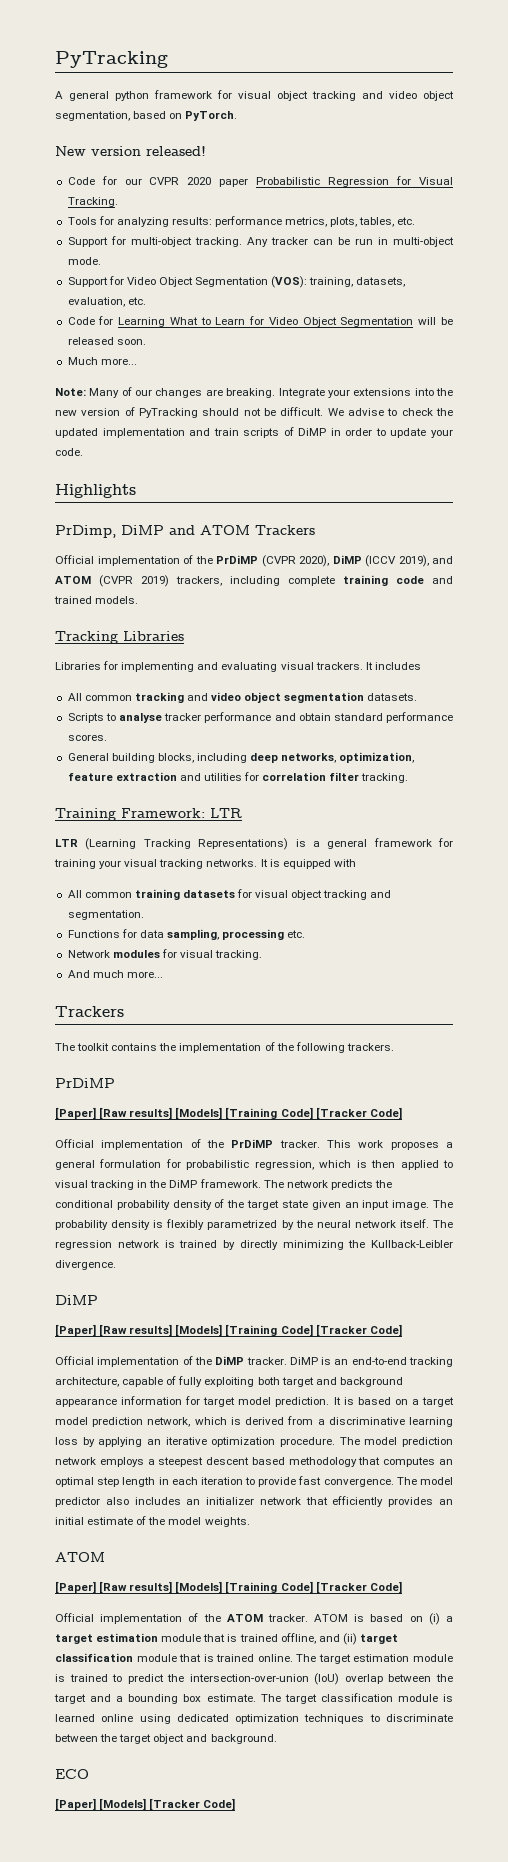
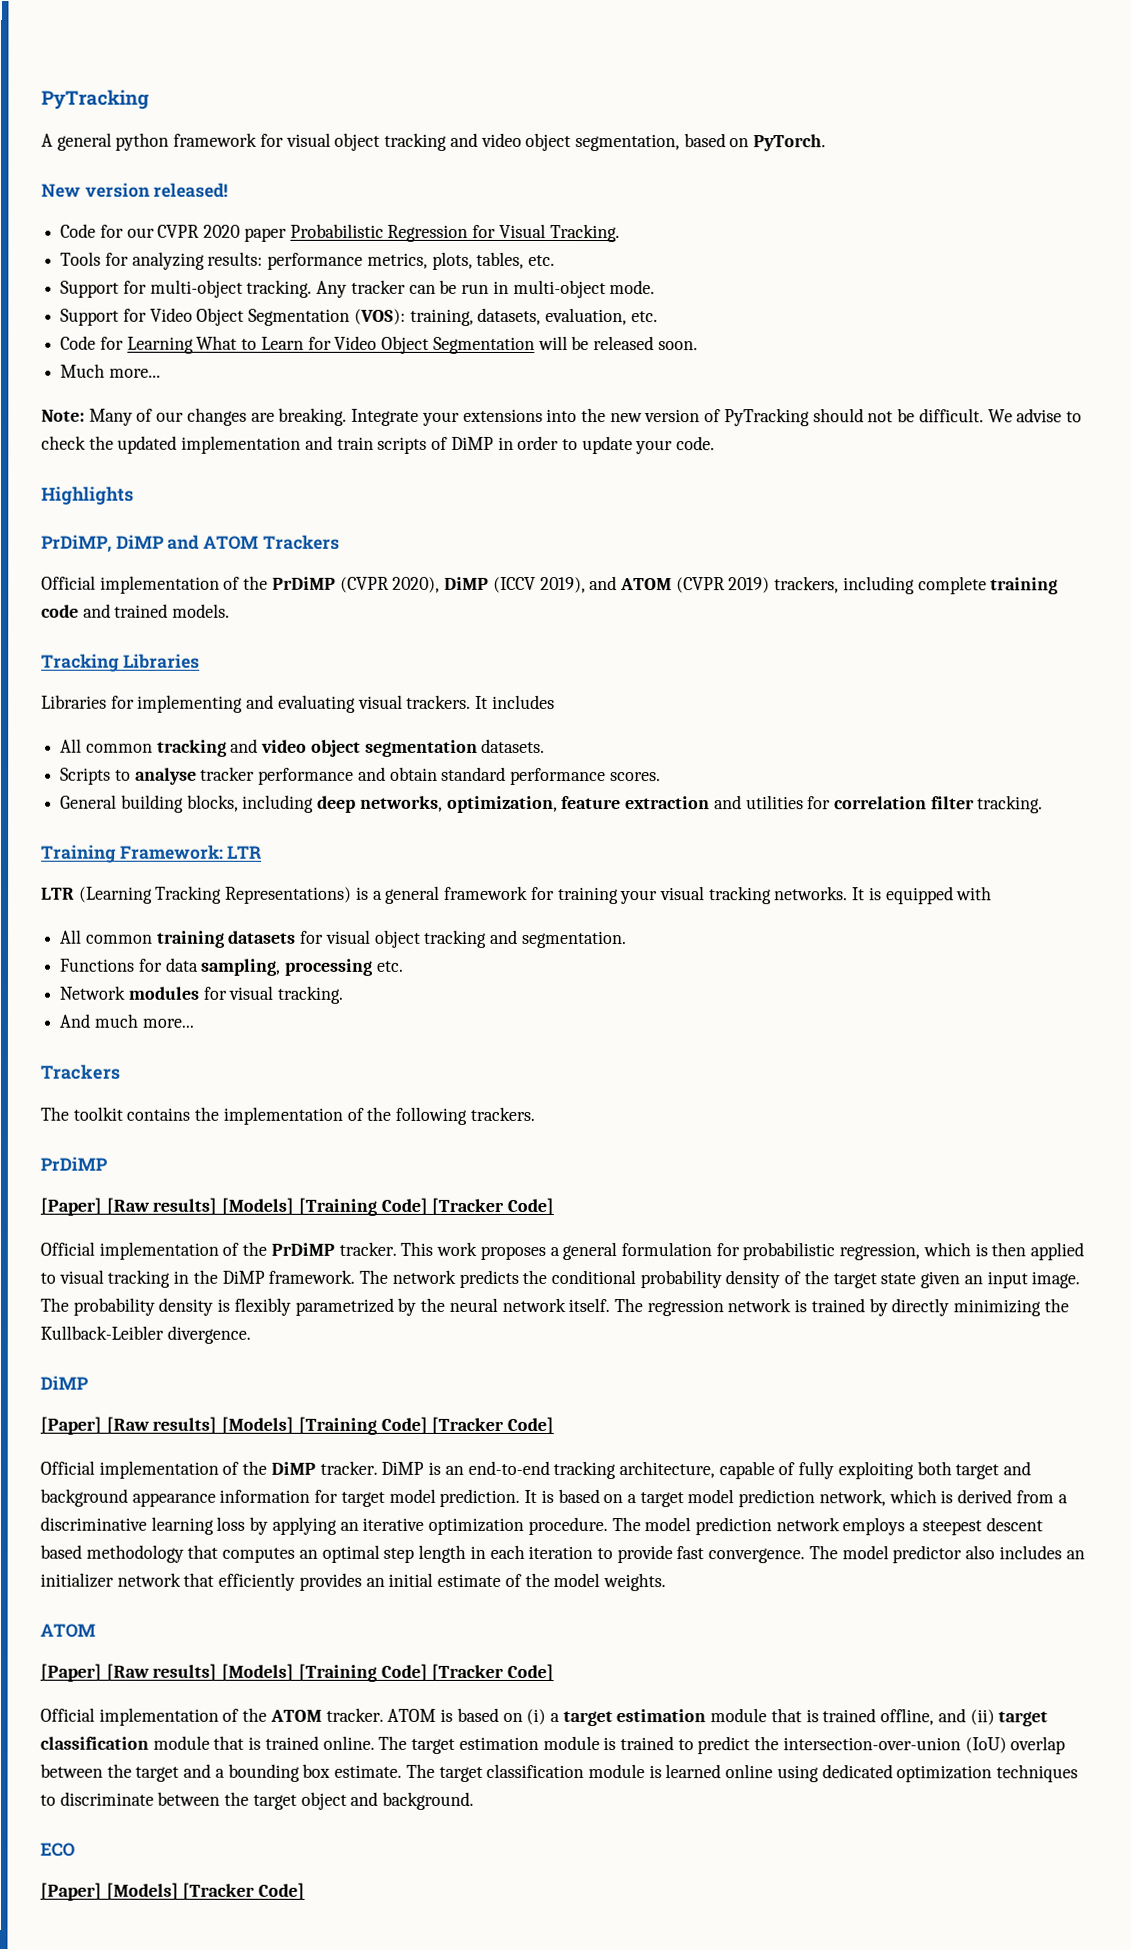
- PrDimp, DiMP and ATOM Trackers
+ PrDiMP, DiMP and ATOM Trackers

